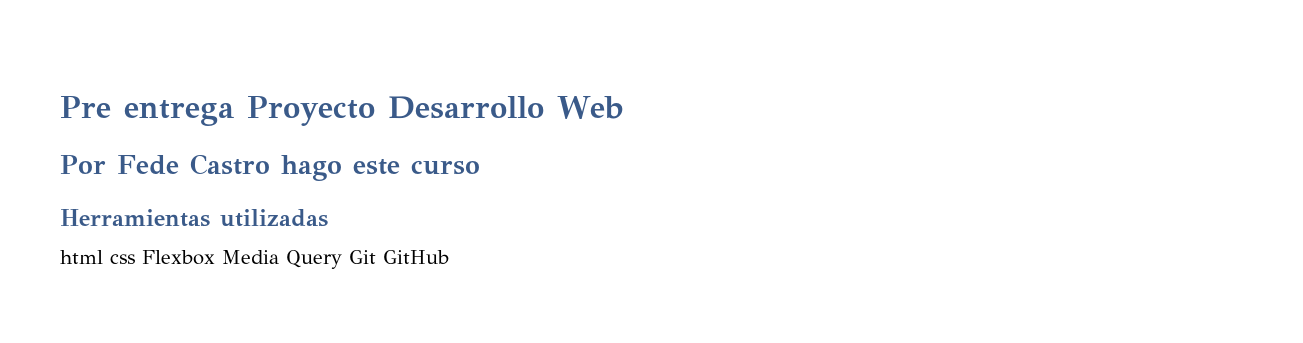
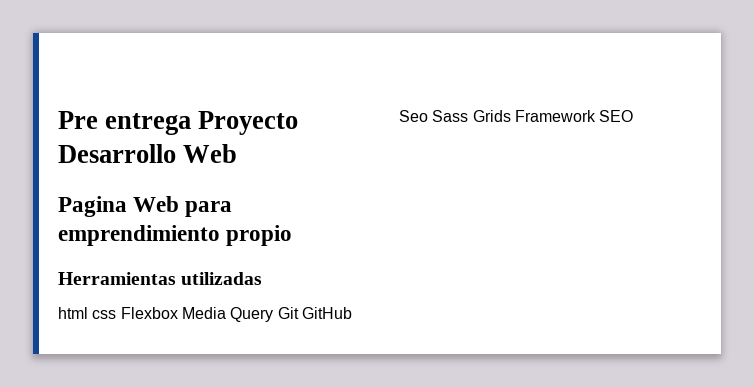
- Por Fede Castro hago este curso
+ Pagina Web para emprendimiento propio
- html css Flexbox Media Query Git GitHub
+ html css Flexbox Media Query Git GitHub Seo Sass Grids Framework SEO

